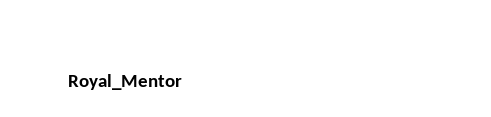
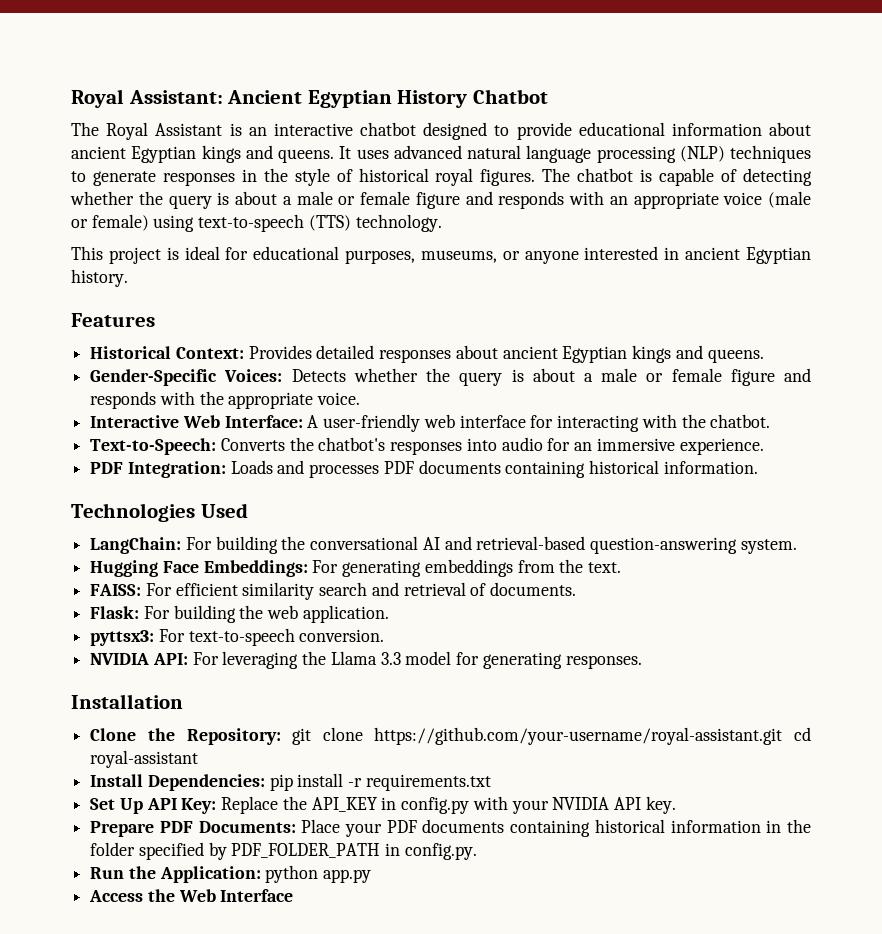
- Royal_Mentor
+ Royal Assistant: Ancient Egyptian History Chatbot
+ The Royal Assistant is an interactive chatbot designed to provide educational information about ancient Egyptian kings and queens. It uses advanced natural language processing (NLP) techniques to generate responses in the style of historical royal figures. The chatbot is capable of detecting whether the query is about a male or female figure and responds with an appropriate voice (male or female) using text-to-speech (TTS) technology.
+ This project is ideal for educational purposes, museums, or anyone interested in ancient Egyptian history.
+ Features
+ Historical Context: Provides detailed responses about ancient Egyptian kings and queens.
+ Gender-Specific Voices: Detects whether the query is about a male or female figure and responds with the appropriate voice.
+ Interactive Web Interface: A user-friendly web interface for interacting with the chatbot.
+ Text-to-Speech: Converts the chatbot's responses into audio for an immersive experience.
+ PDF Integration: Loads and processes PDF documents containing historical information.
+ Technologies Used
+ LangChain: For building the conversational AI and retrieval-based question-answering system.
+ Hugging Face Embeddings: For generating embeddings from the text.
+ FAISS: For efficient similarity search and retrieval of documents.
+ Flask: For building the web application.
+ pyttsx3: For text-to-speech conversion.
+ NVIDIA API: For leveraging the Llama 3.3 model for generating responses.
+ Installation
+ Clone the Repository: git clone https://github.com/your-username/royal-assistant.git cd royal-assistant
+ Install Dependencies: pip install -r requirements.txt
+ Set Up API Key: Replace the API_KEY in config.py with your NVIDIA API key.
+ Prepare PDF Documents: Place your PDF documents containing historical information in the folder specified by PDF_FOLDER_PATH in config.py.
+ Run the Application: python app.py
+ Access the Web Interface

